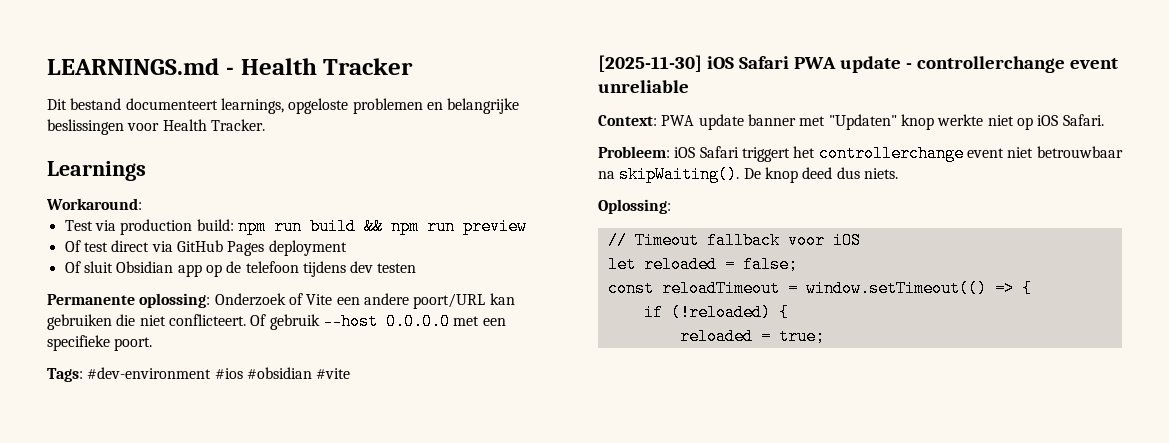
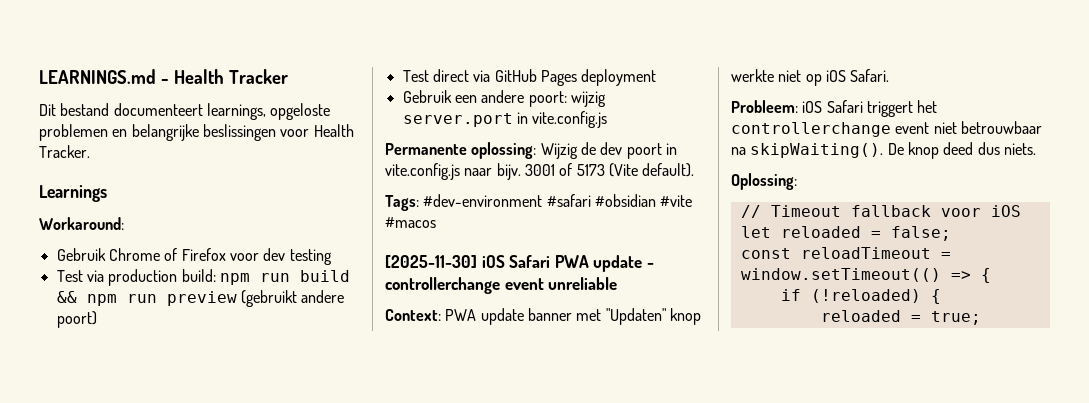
+ Gebruik Chrome of Firefox voor dev testing
- Test via production build: npm run build && npm run preview
- Of test direct via GitHub Pages deployment
+ Test via production build: npm run build && npm run preview (gebruikt andere poort)
+ Test direct via GitHub Pages deployment
- Of sluit Obsidian app op de telefoon tijdens dev testen
- Permanente oplossing: Onderzoek of Vite een andere poort/URL kan gebruiken die niet conflicteert. Of gebruik --host 0.0.0.0 met een specifieke poort.
+ Gebruik een andere poort: wijzig server.port in vite.config.js
+ Permanente oplossing: Wijzig de dev poort in vite.config.js naar bijv. 3001 of 5173 (Vite default).
- Tags: #dev-environment #ios #obsidian #vite
+ Tags: #dev-environment #safari #obsidian #vite #macos

